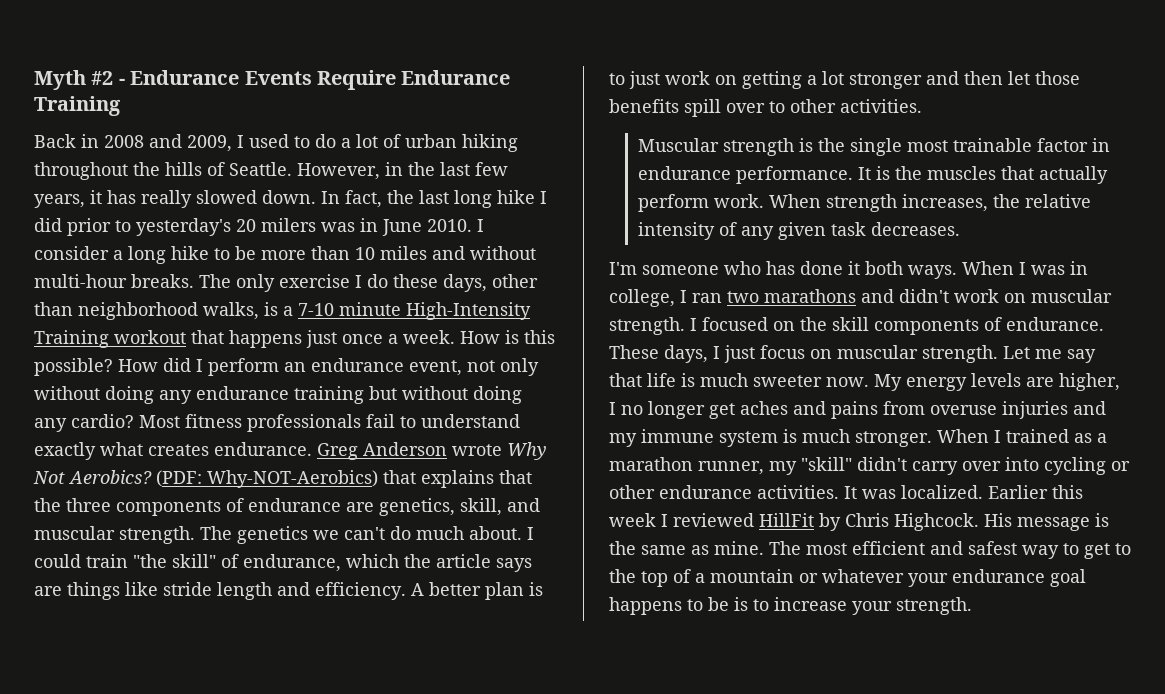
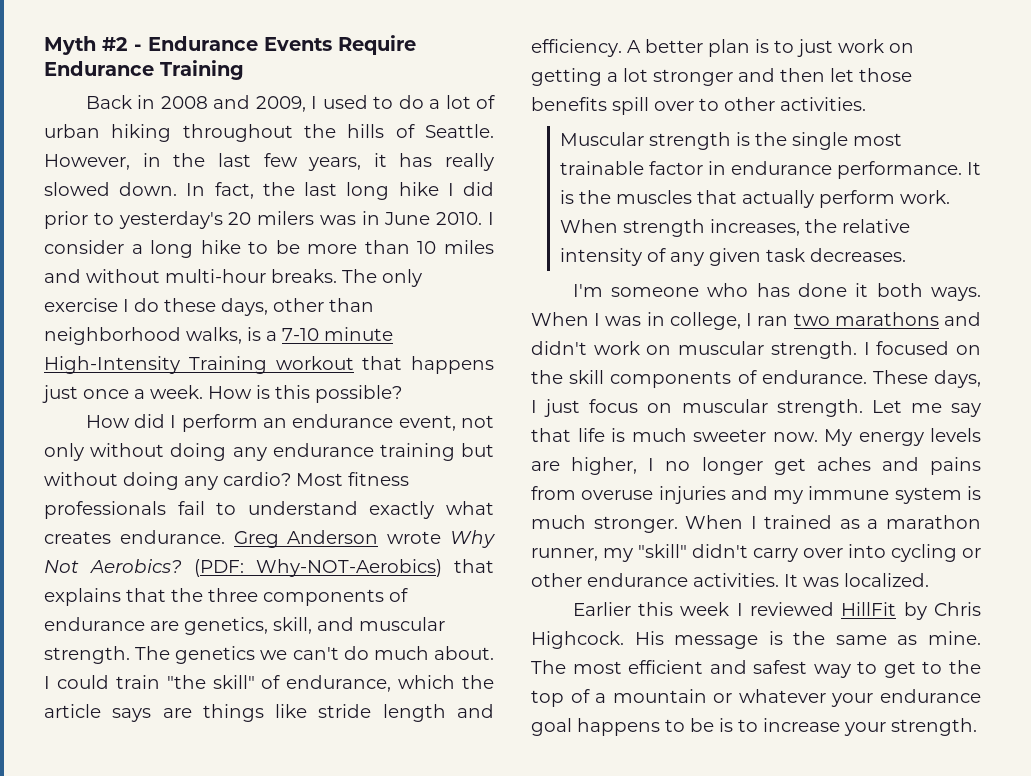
- How is this possible? How did I perform an endurance event, not only without doing any endurance training but without doing any cardio?
+ How is this possible?
+ How did I perform an endurance event, not only without doing any endurance training but without doing any cardio?
- It was localized. Earlier this week I reviewed HillFit by Chris Highcock.
+ It was localized.
+ Earlier this week I reviewed HillFit by Chris Highcock.

